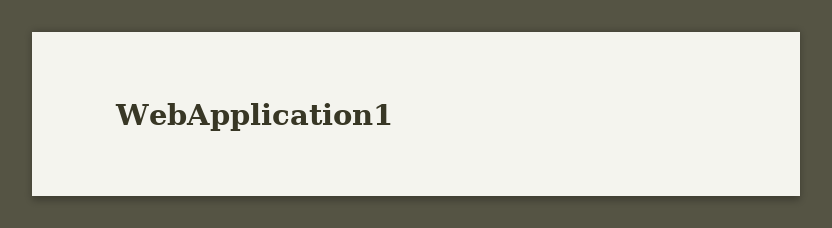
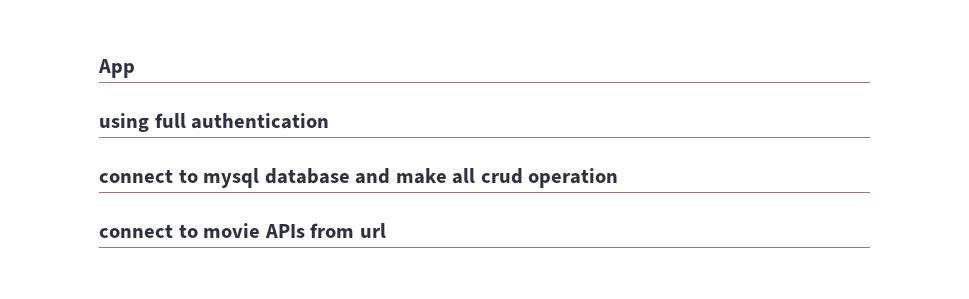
- WebApplication1
+ App
+ using full authentication
+ connect to mysql database and make all crud operation
+ connect to movie APIs from url

